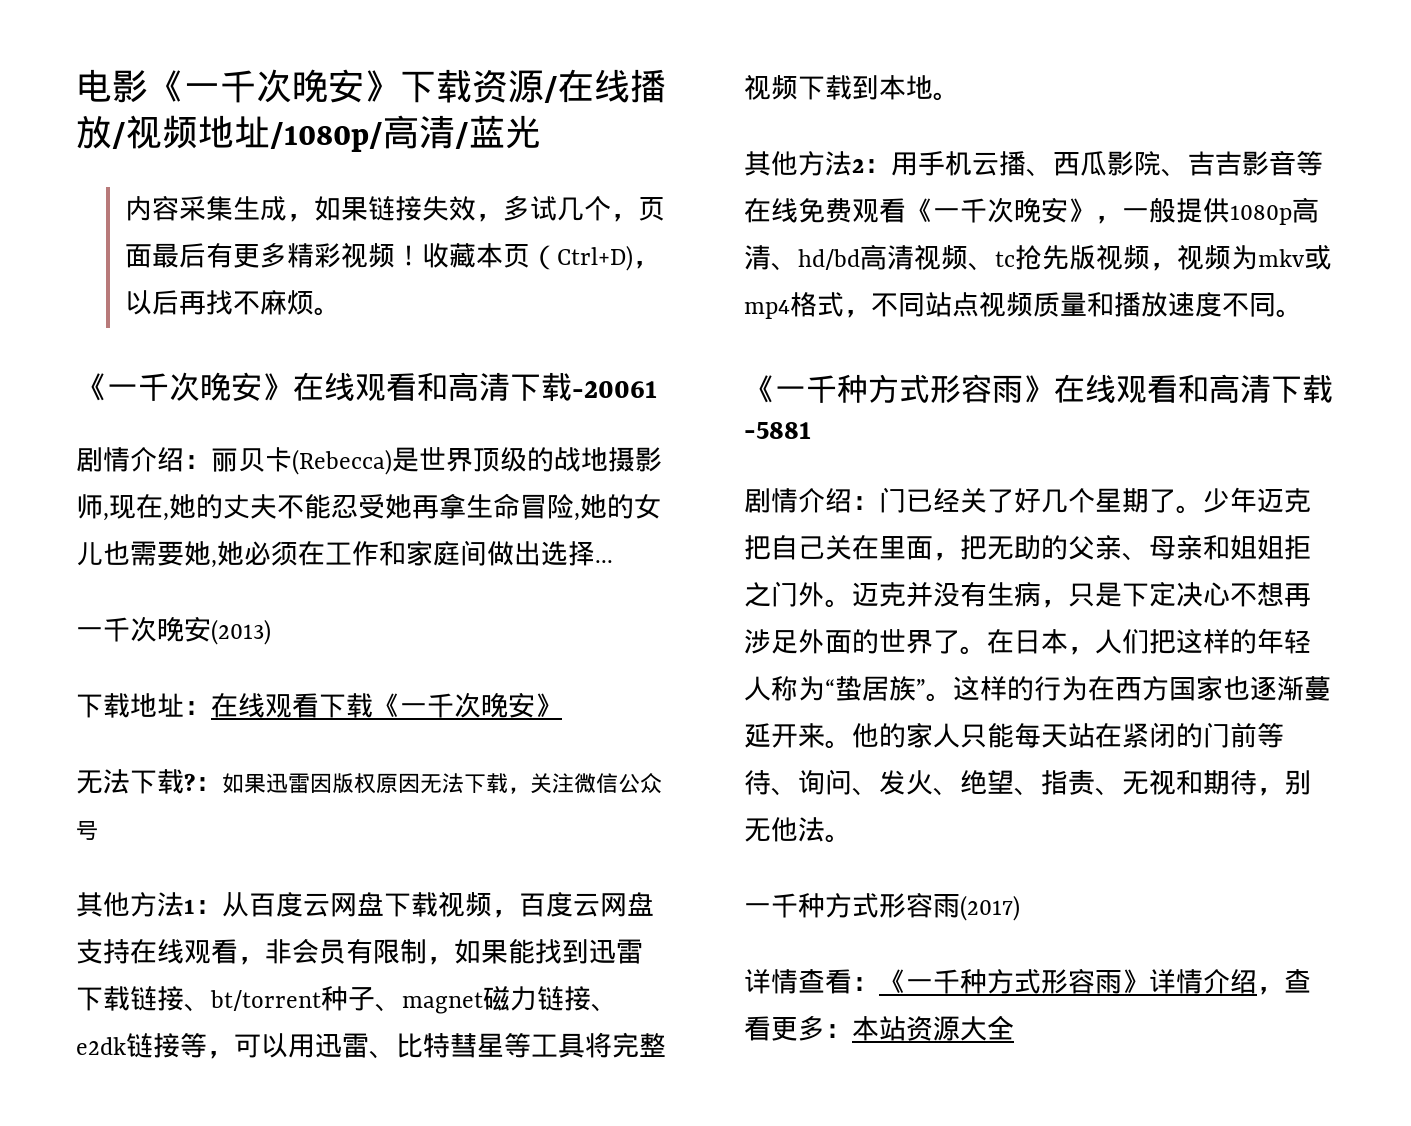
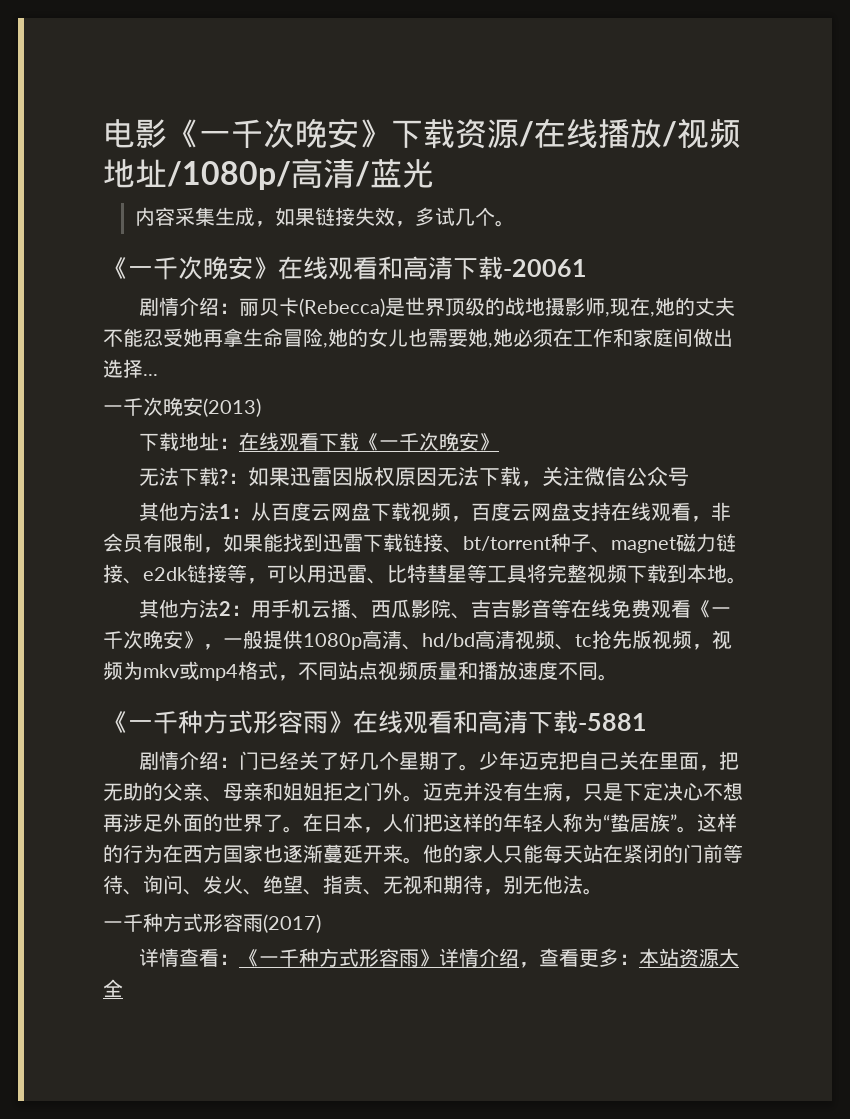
- 内容采集生成，如果链接失效，多试几个，页面最后有更多精彩视频！收藏本页（Ctrl+D)，以后再找不麻烦。
+ 内容采集生成，如果链接失效，多试几个。

